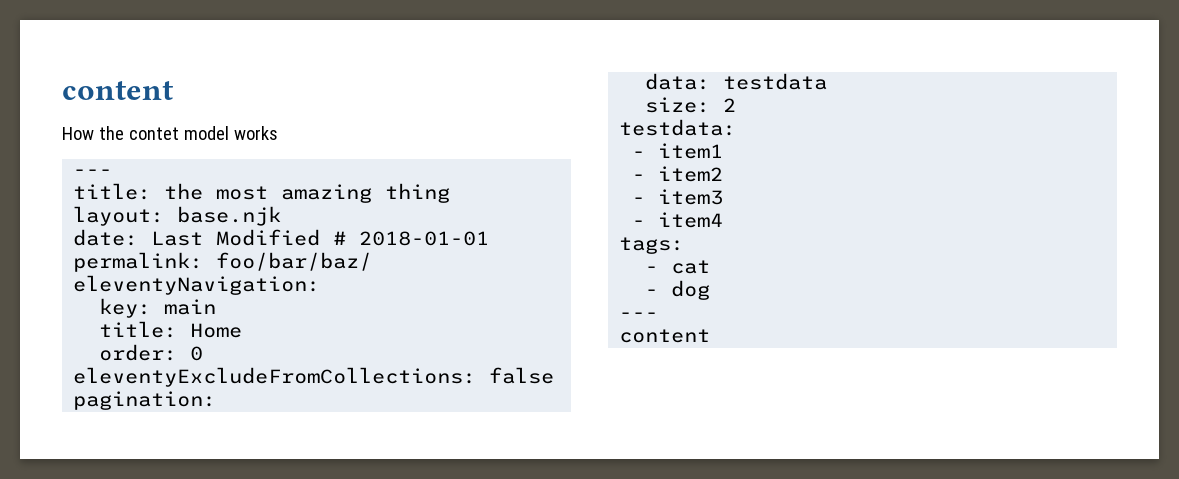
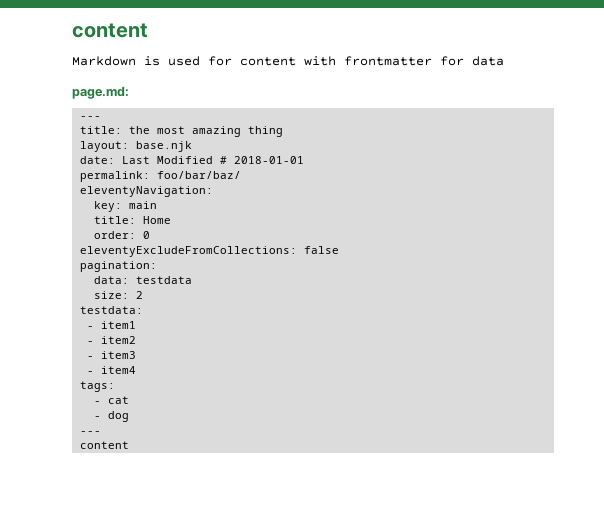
- How the contet model works
+ Markdown is used for content with frontmatter for data
+ page.md:

